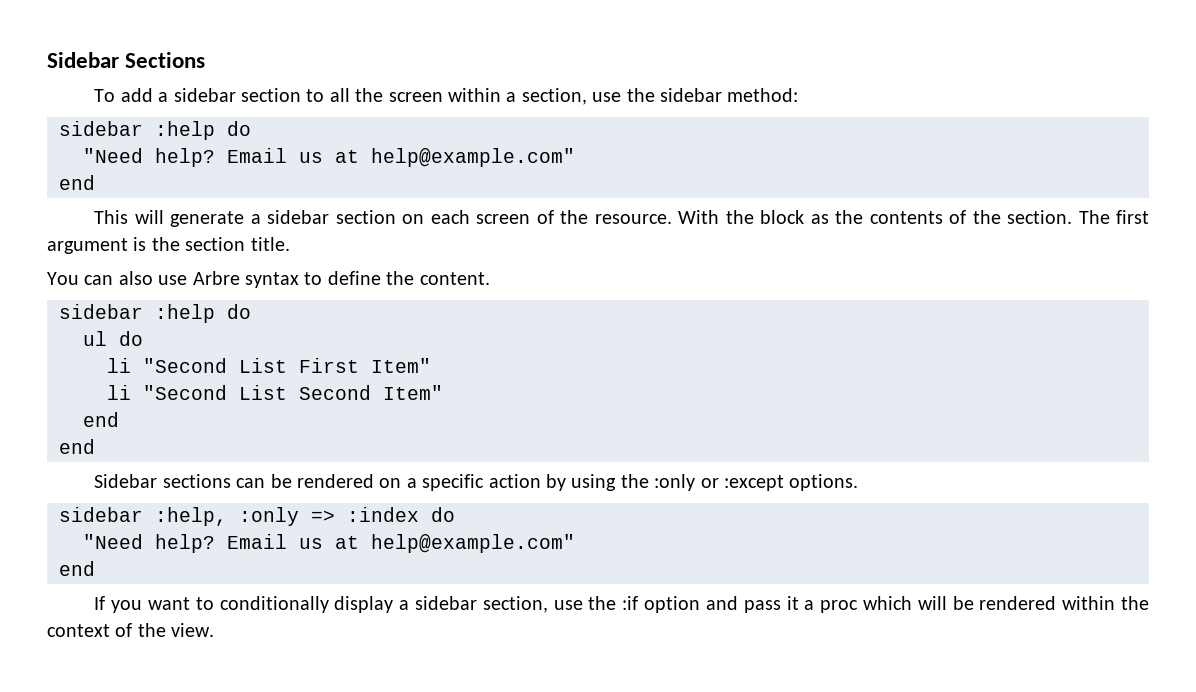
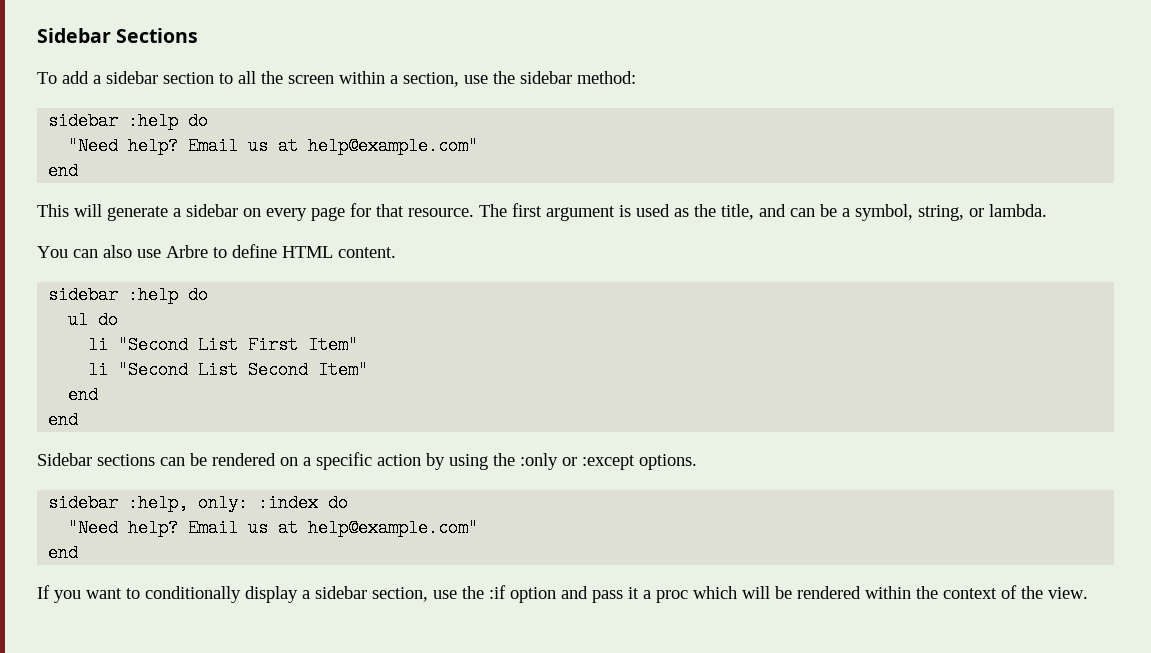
- This will generate a sidebar section on each screen of the resource. With the block as the contents of the section. The first argument is the section title.
+ This will generate a sidebar on every page for that resource. The first argument is used as the title, and can be a symbol, string, or lambda.
- You can also use Arbre syntax to define the content.
+ You can also use Arbre to define HTML content.
- sidebar :help, :only => :index do
+ sidebar :help, only: :index do

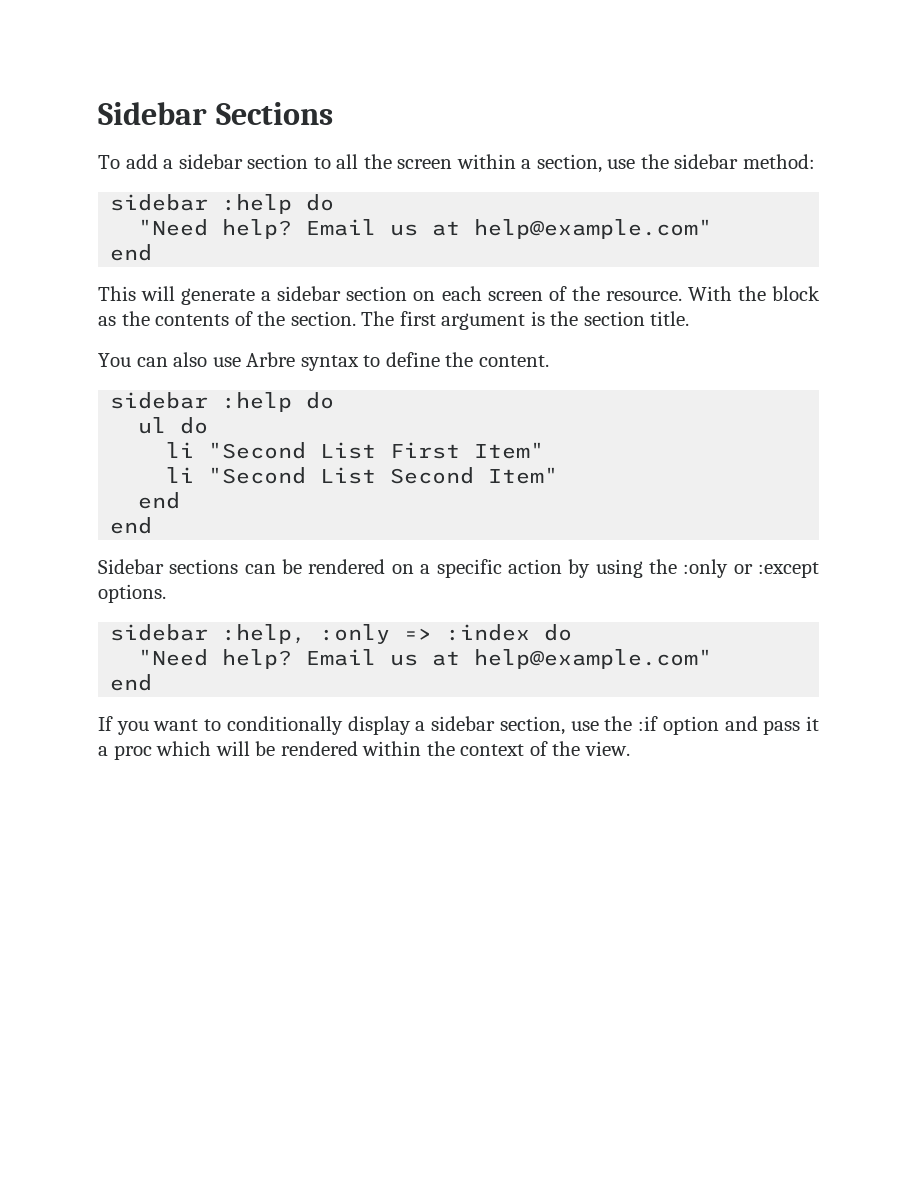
- This will generate a sidebar on every page for that resource. The first argument is used as the title, and can be a symbol, string, or lambda.
+ This will generate a sidebar section on each screen of the resource. With the block as the contents of the section. The first argument is the section title.
- You can also use Arbre to define HTML content.
+ You can also use Arbre syntax to define the content.
- sidebar :help, only: :index do
+ sidebar :help, :only => :index do

